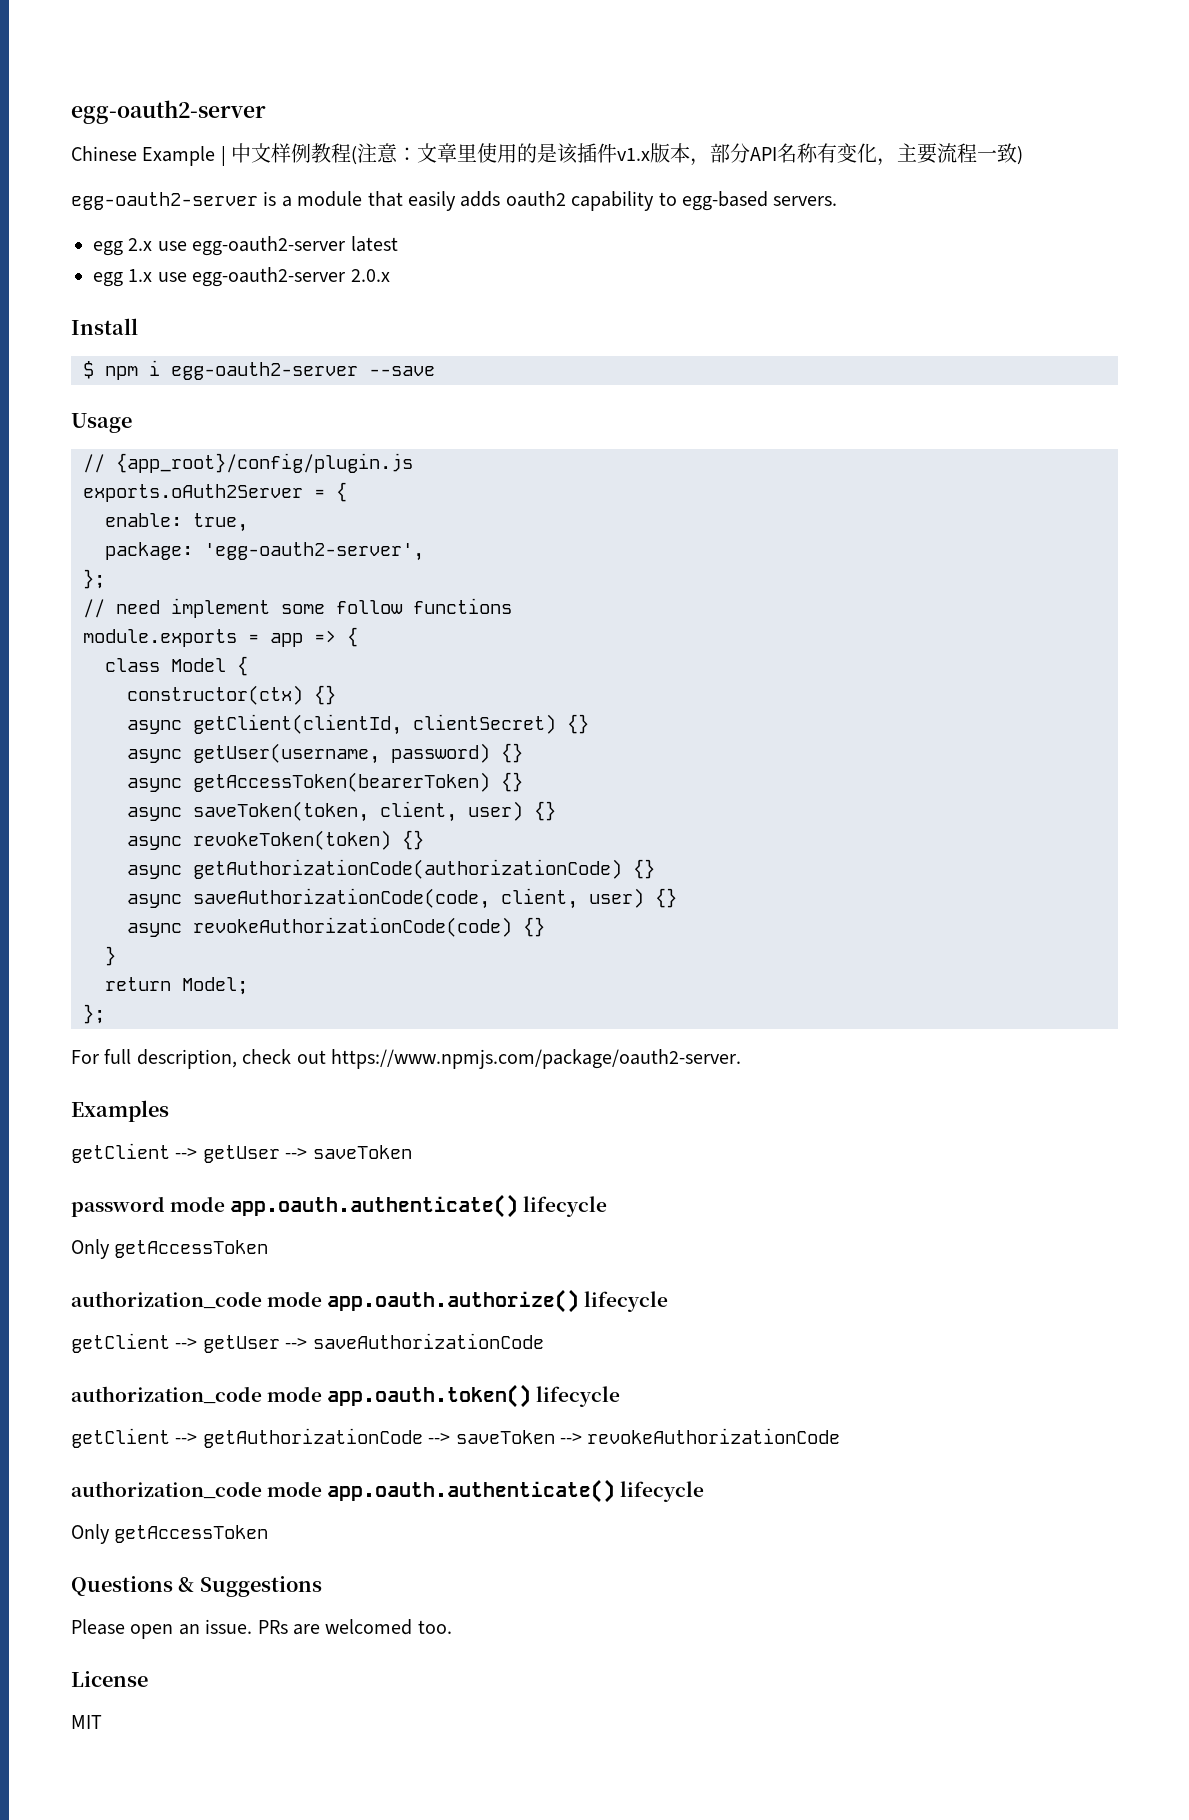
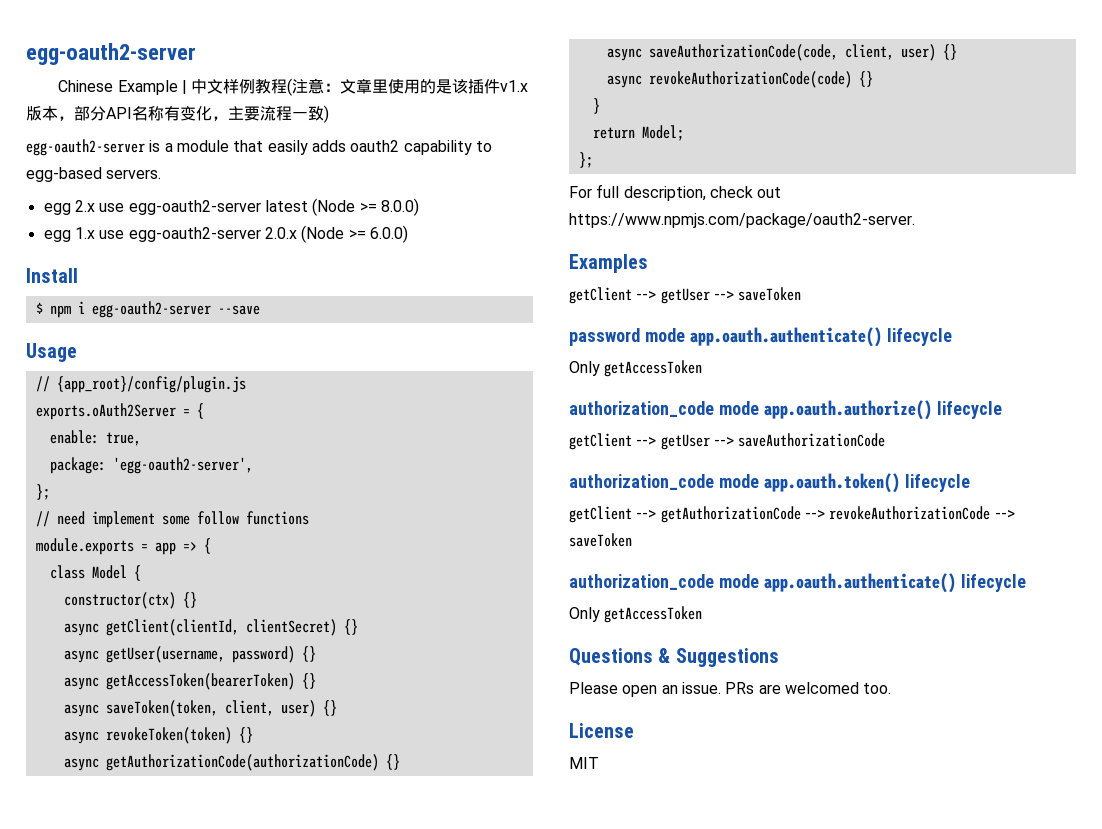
- egg 2.x use egg-oauth2-server latest
+ egg 2.x use egg-oauth2-server latest (Node >= 8.0.0)
- egg 1.x use egg-oauth2-server 2.0.x
+ egg 1.x use egg-oauth2-server 2.0.x (Node >= 6.0.0)
- getClient --> getAuthorizationCode --> saveToken --> revokeAuthorizationCode
+ getClient --> getAuthorizationCode --> revokeAuthorizationCode --> saveToken

